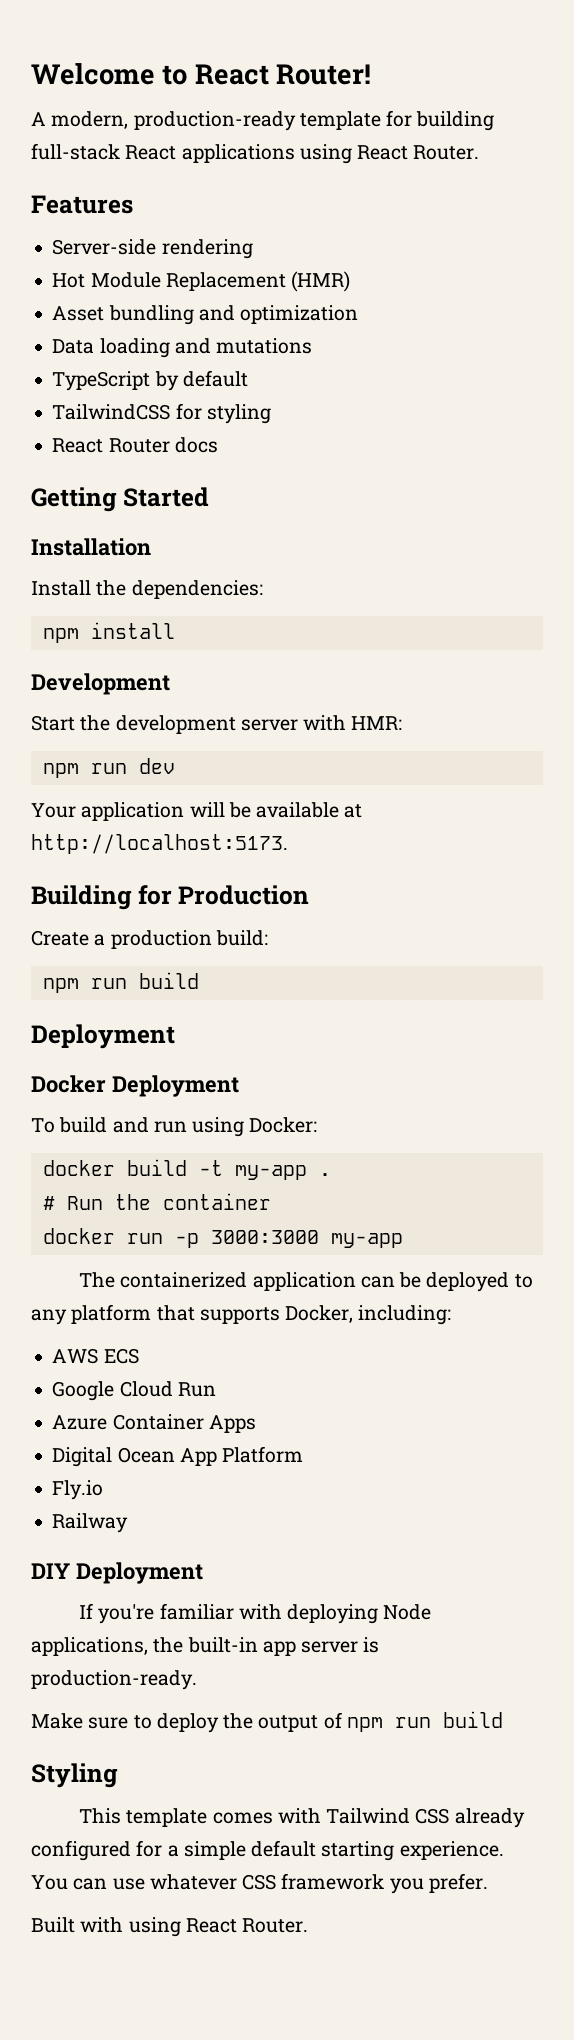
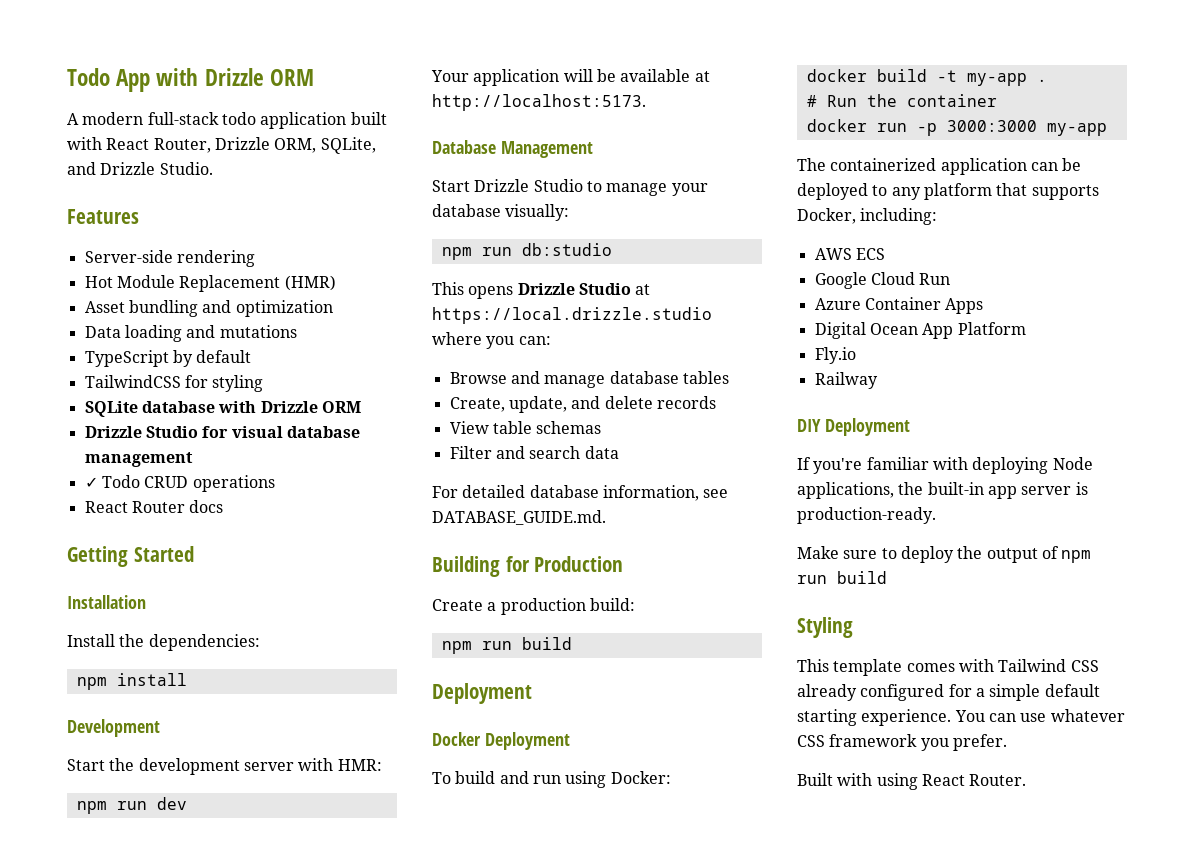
- Welcome to React Router!
- A modern, production-ready template for building full-stack React applications using React Router.
+ Todo App with Drizzle ORM
+ A modern full-stack todo application built with React Router, Drizzle ORM, SQLite, and Drizzle Studio.
+ SQLite database with Drizzle ORM
+ Drizzle Studio for visual database management
+ ✓ Todo CRUD operations
+ Database Management
+ Start Drizzle Studio to manage your database visually:
+ npm run db:studio
+ This opens Drizzle Studio at https://local.drizzle.studio where you can:
+ Browse and manage database tables
+ Create, update, and delete records
+ View table schemas
+ Filter and search data
+ For detailed database information, see DATABASE_GUIDE.md.

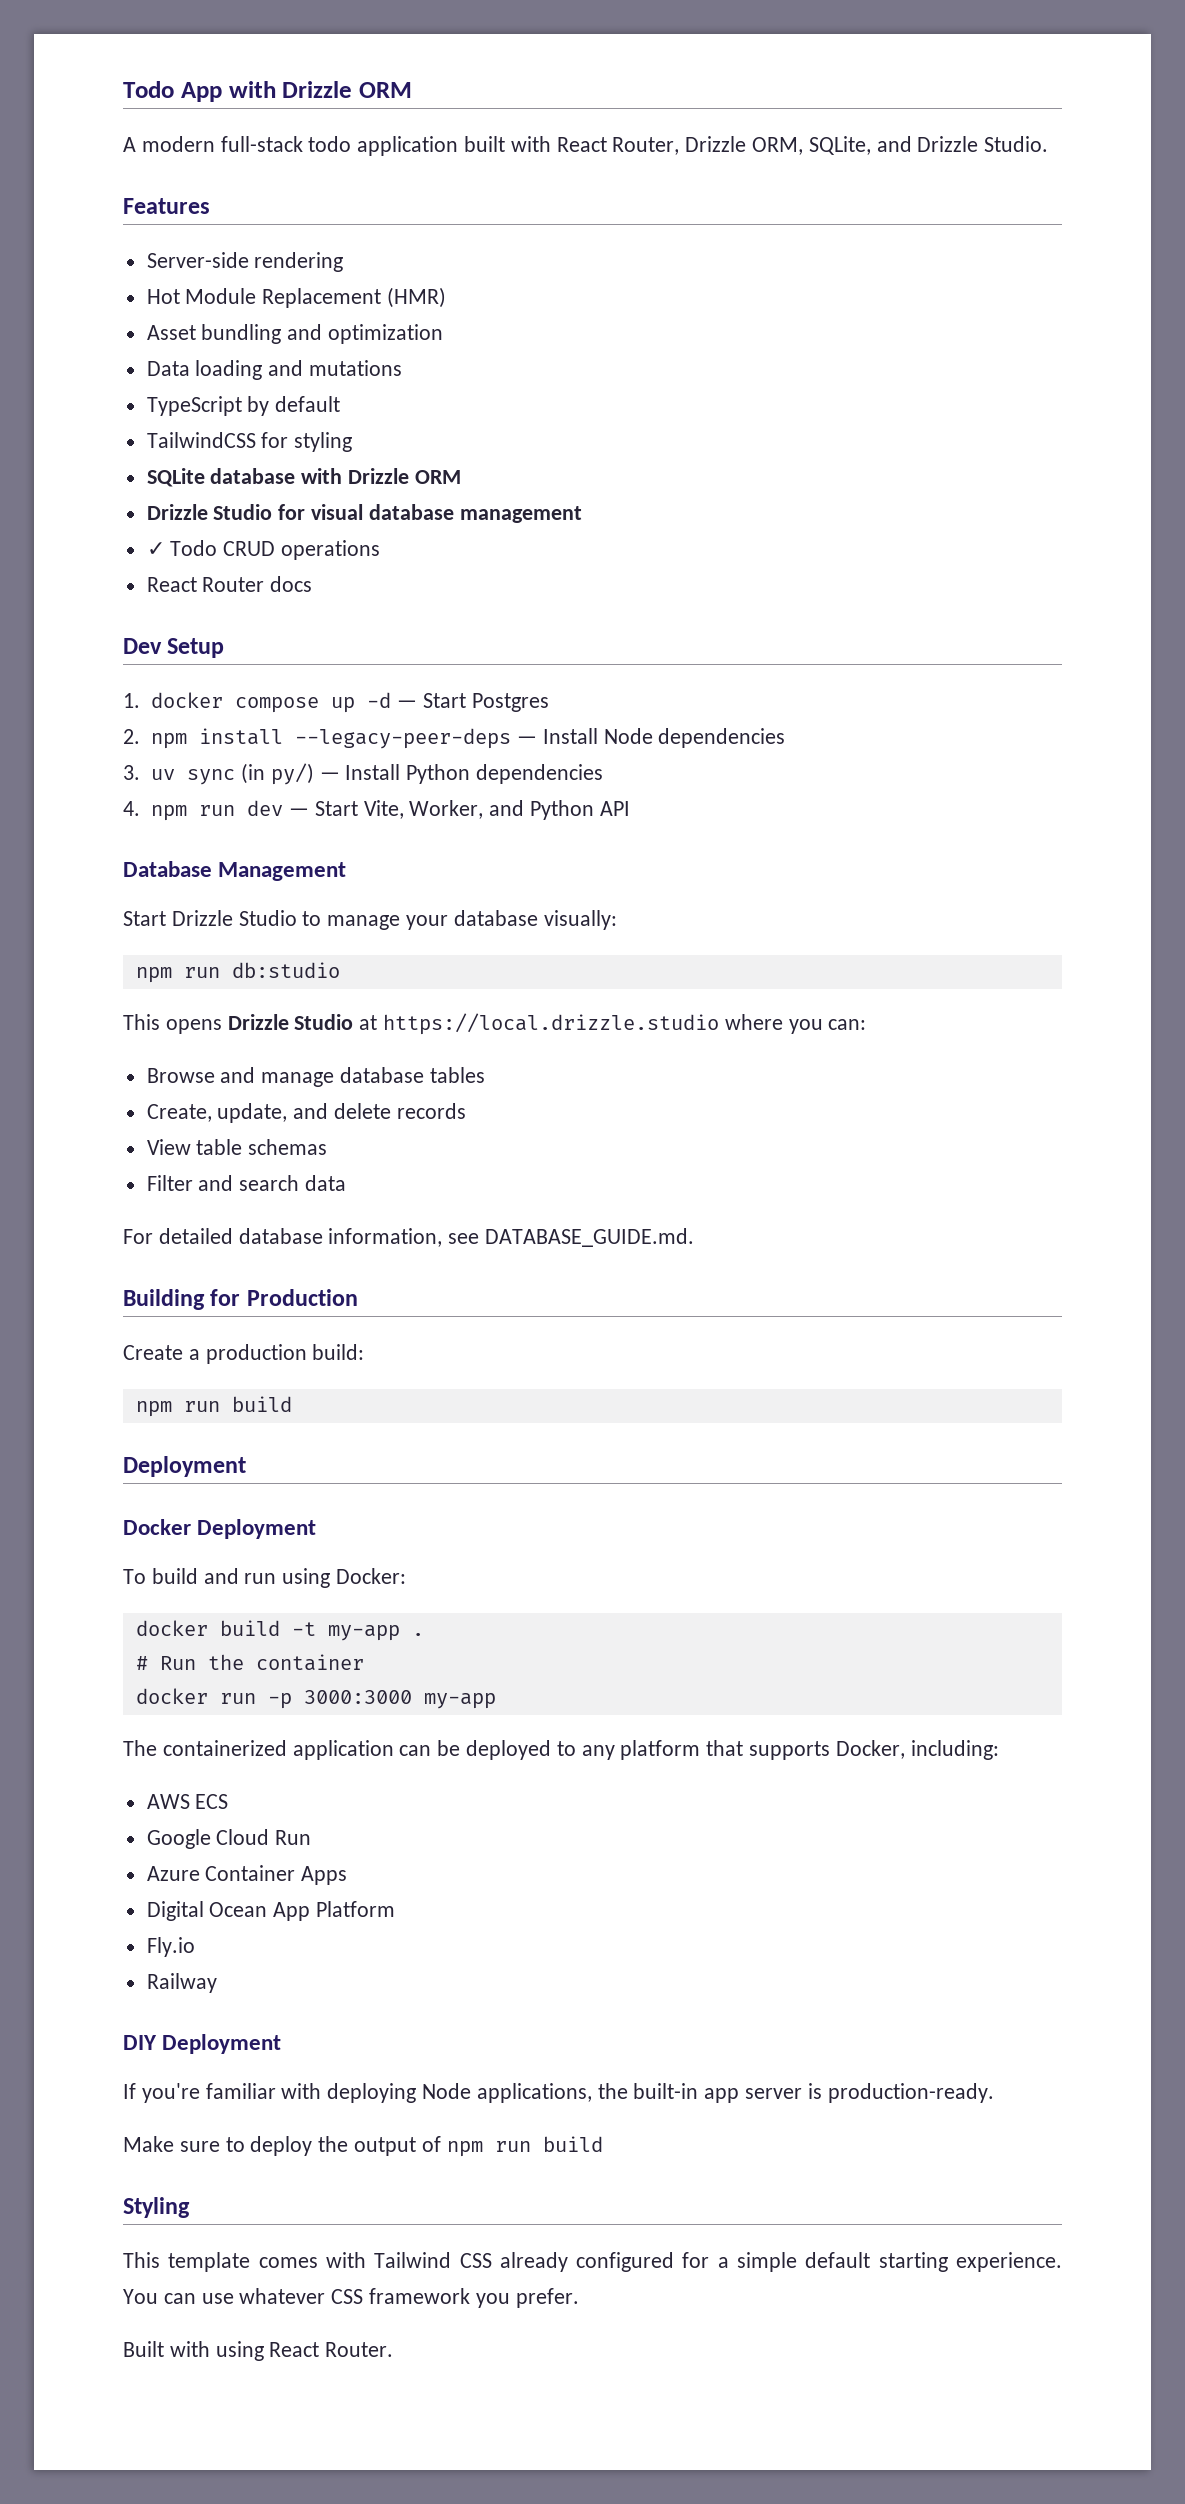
- Getting Started
- Installation
- Install the dependencies:
- npm install
- Development
- Start the development server with HMR:
- npm run dev
- Your application will be available at http://localhost:5173.
+ Dev Setup
+ 1. docker compose up -d — Start Postgres
+ 2. npm install --legacy-peer-deps — Install Node dependencies
+ 3. uv sync (in py/) — Install Python dependencies
+ 4. npm run dev — Start Vite, Worker, and Python API

